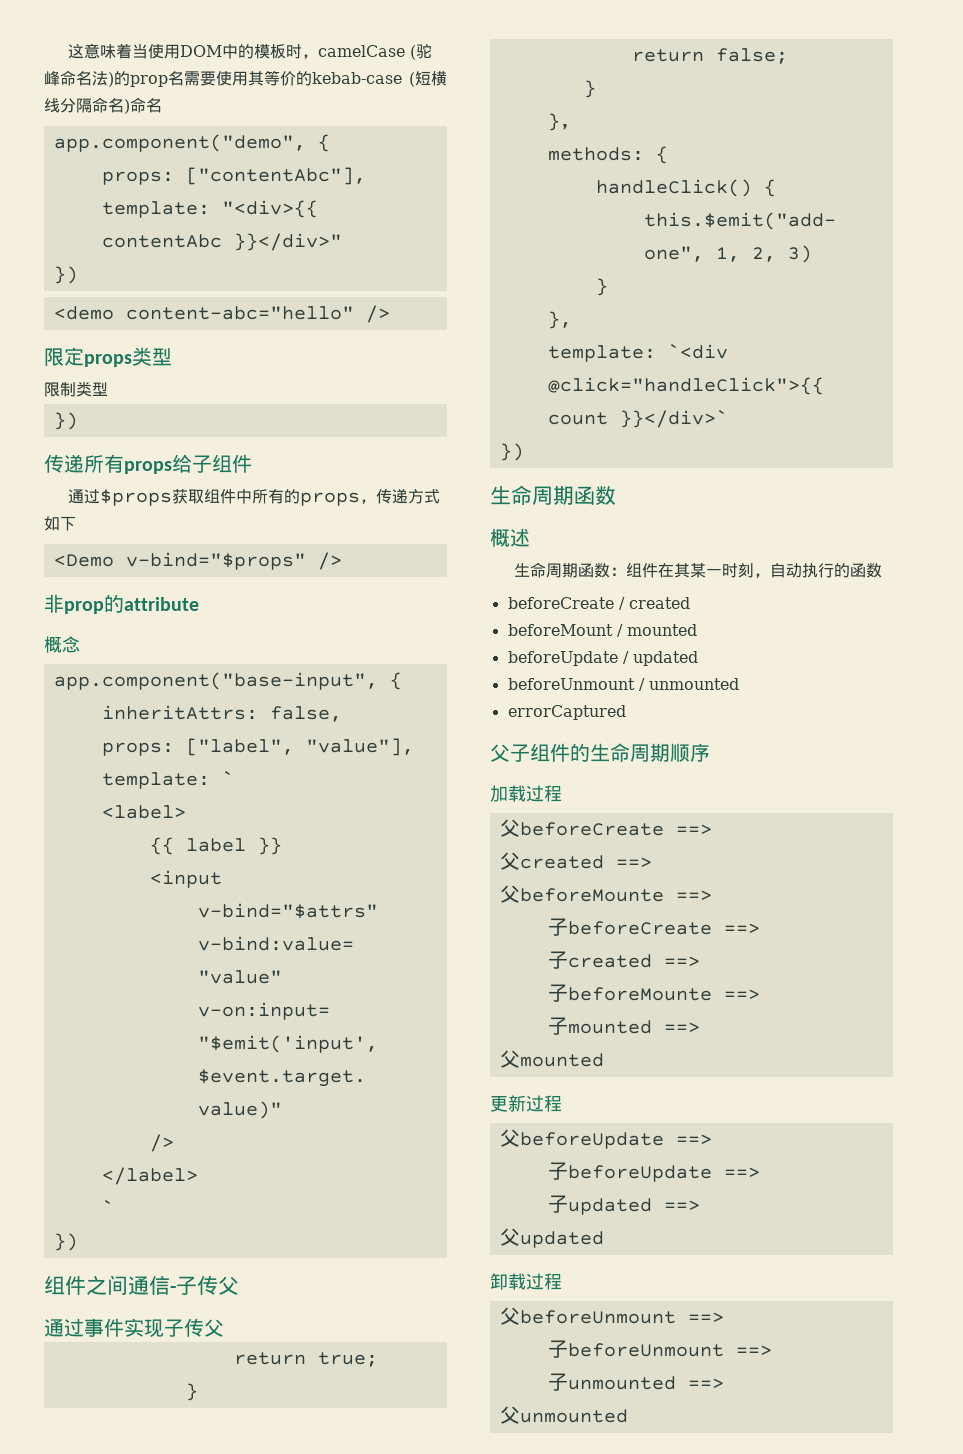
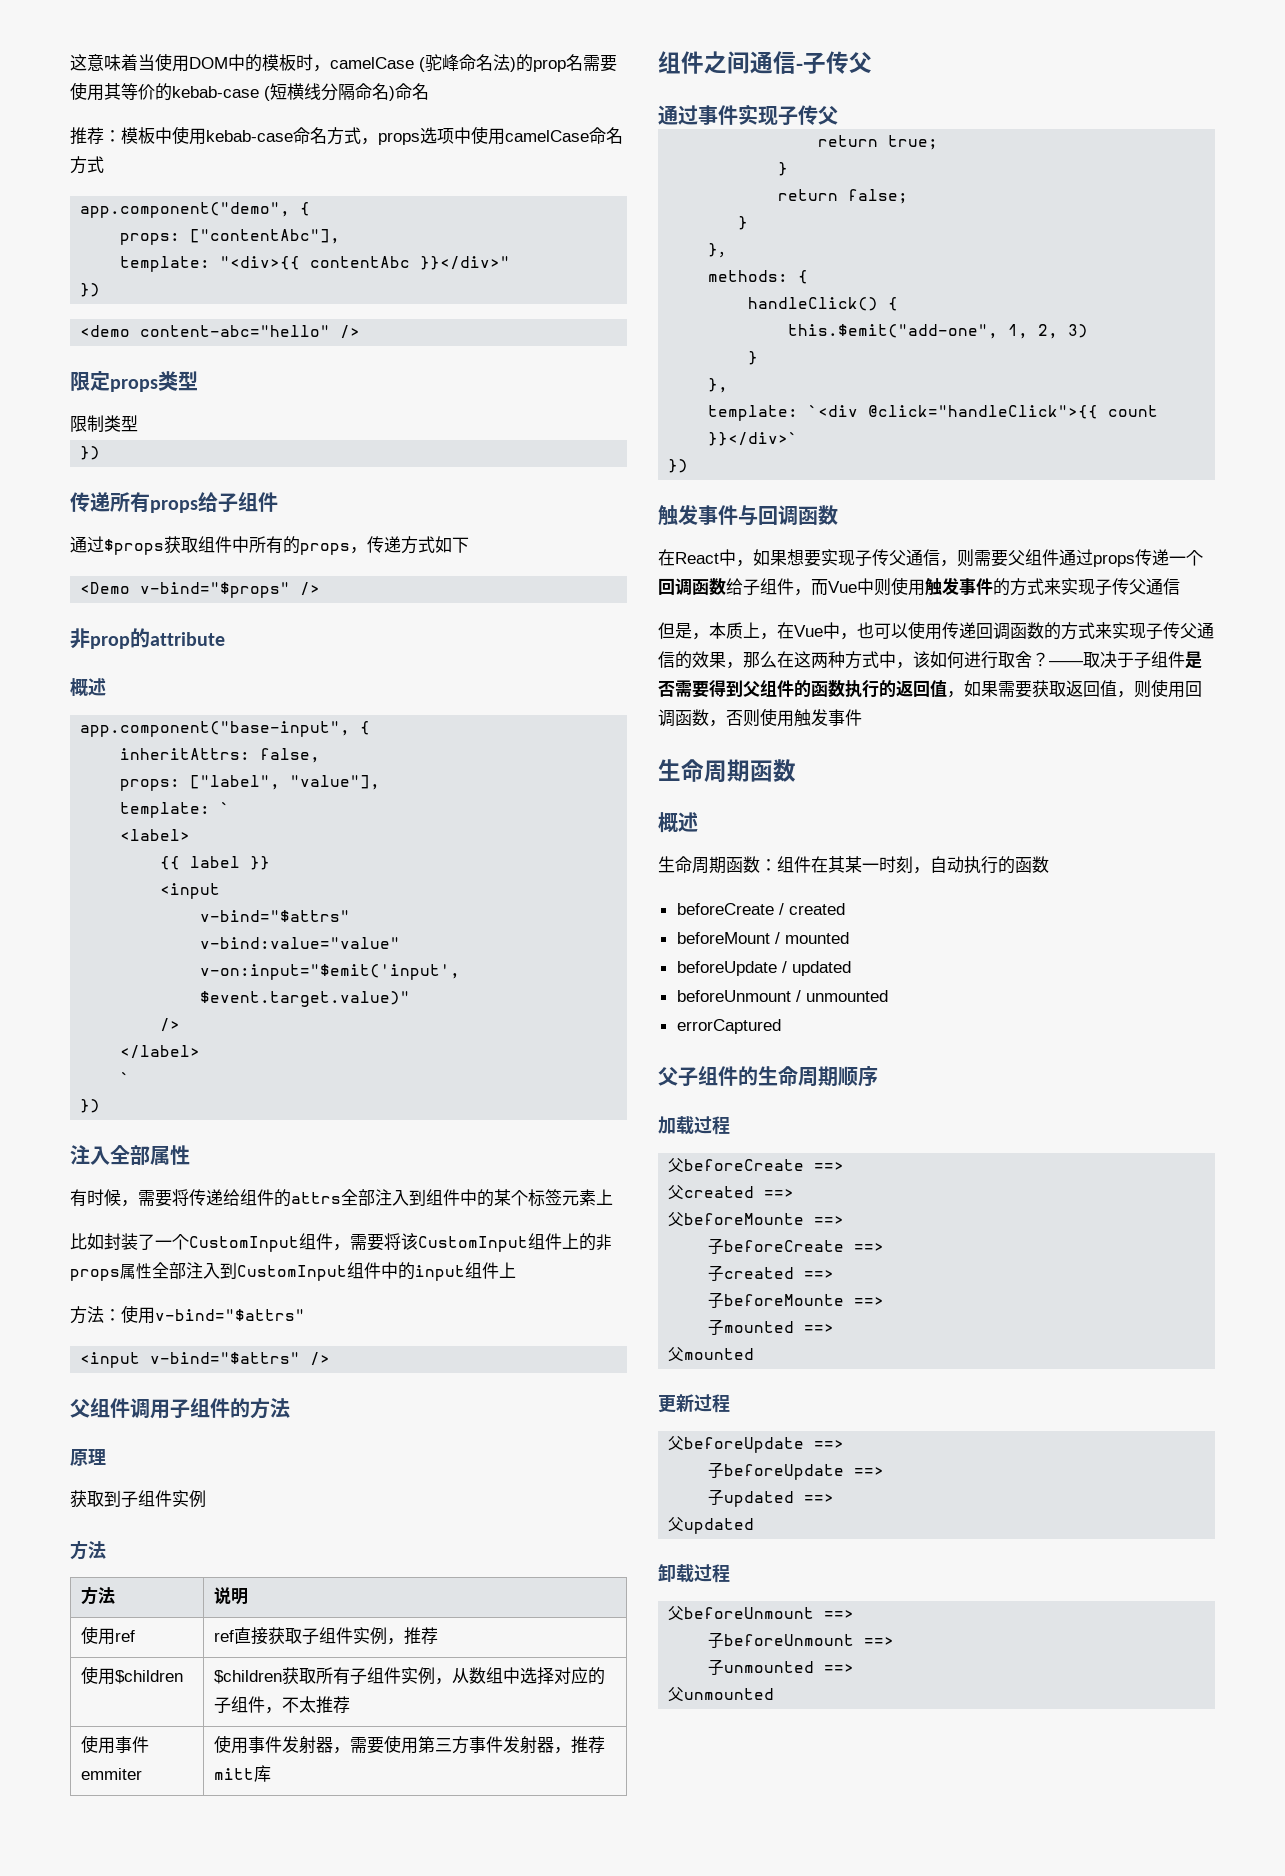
+ 推荐：模板中使用kebab-case命名方式，props选项中使用camelCase命名方式
  非prop的attribute
- 概念
+ 概述
+ 注入全部属性
+ 有时候，需要将传递给组件的attrs全部注入到组件中的某个标签元素上
+ 比如封装了一个CustomInput组件，需要将该CustomInput组件上的非props属性全部注入到CustomInput组件中的input组件上
+ 方法：使用v-bind="$attrs"
+ <input v-bind="$attrs" />
+ 父组件调用子组件的方法
+ 原理
+ 获取到子组件实例
+ 方法
+ 方法 | 说明
+ 使用ref | ref直接获取子组件实例，推荐
+ 使用$children | $children获取所有子组件实例，从数组中选择对应的子组件，不太推荐
+ 使用事件emmiter | 使用事件发射器，需要使用第三方事件发射器，推荐mitt库
+ 触发事件与回调函数
+ 在React中，如果想要实现子传父通信，则需要父组件通过props传递一个回调函数给子组件，而Vue中则使用触发事件的方式来实现子传父通信
+ 但是，本质上，在Vue中，也可以使用传递回调函数的方式来实现子传父通信的效果，那么在这两种方式中，该如何进行取舍？——取决于子组件是否需要得到父组件的函数执行的返回值，如果需要获取返回值，则使用回调函数，否则使用触发事件

